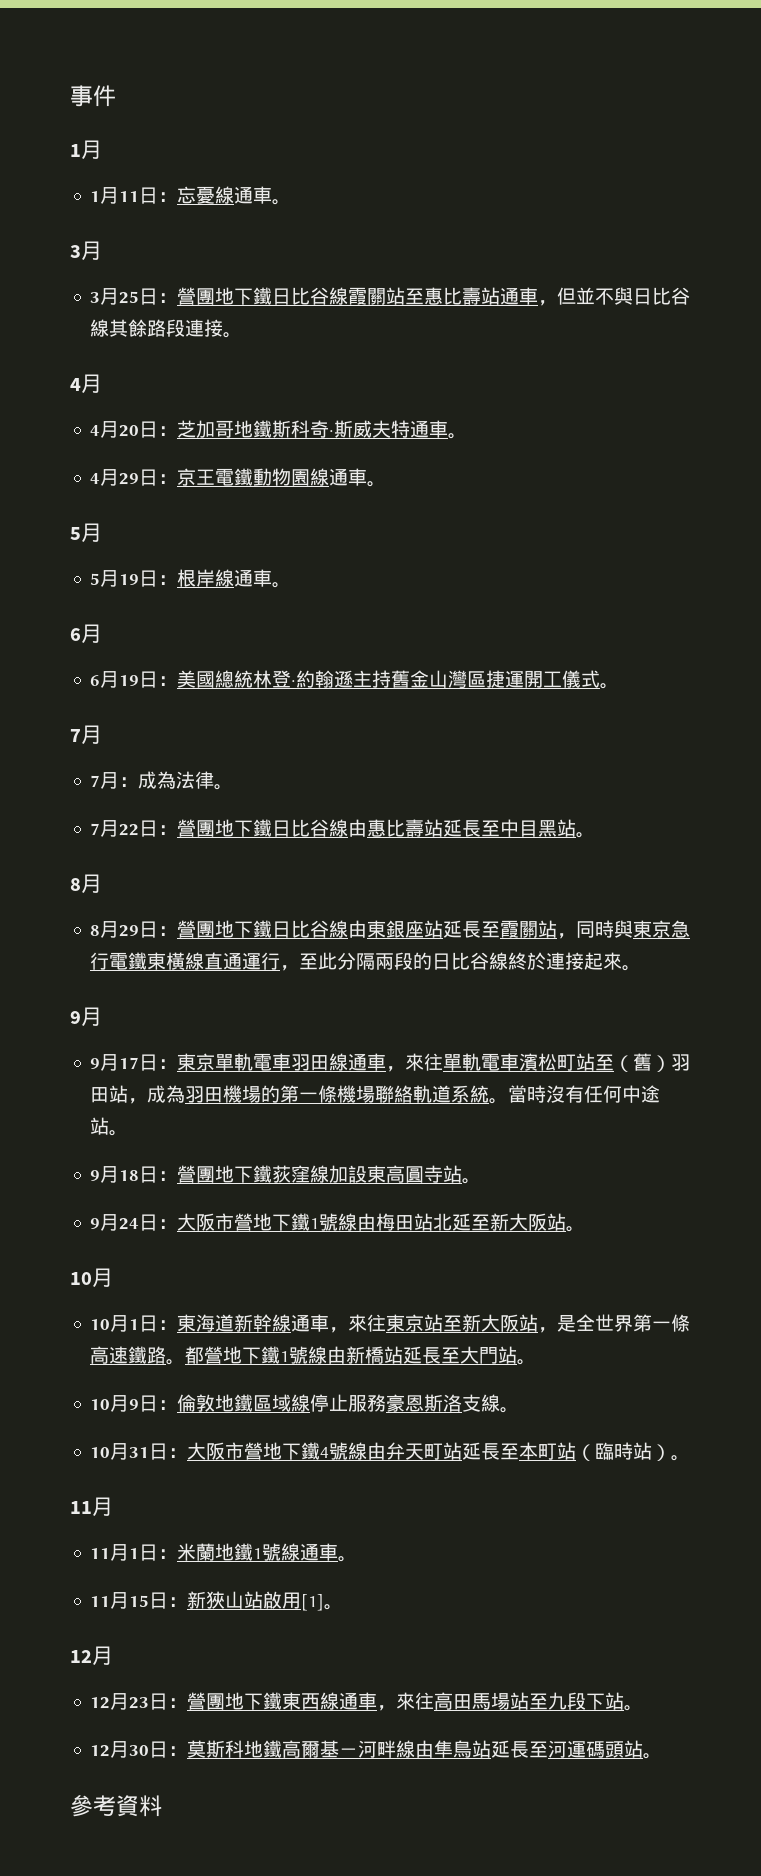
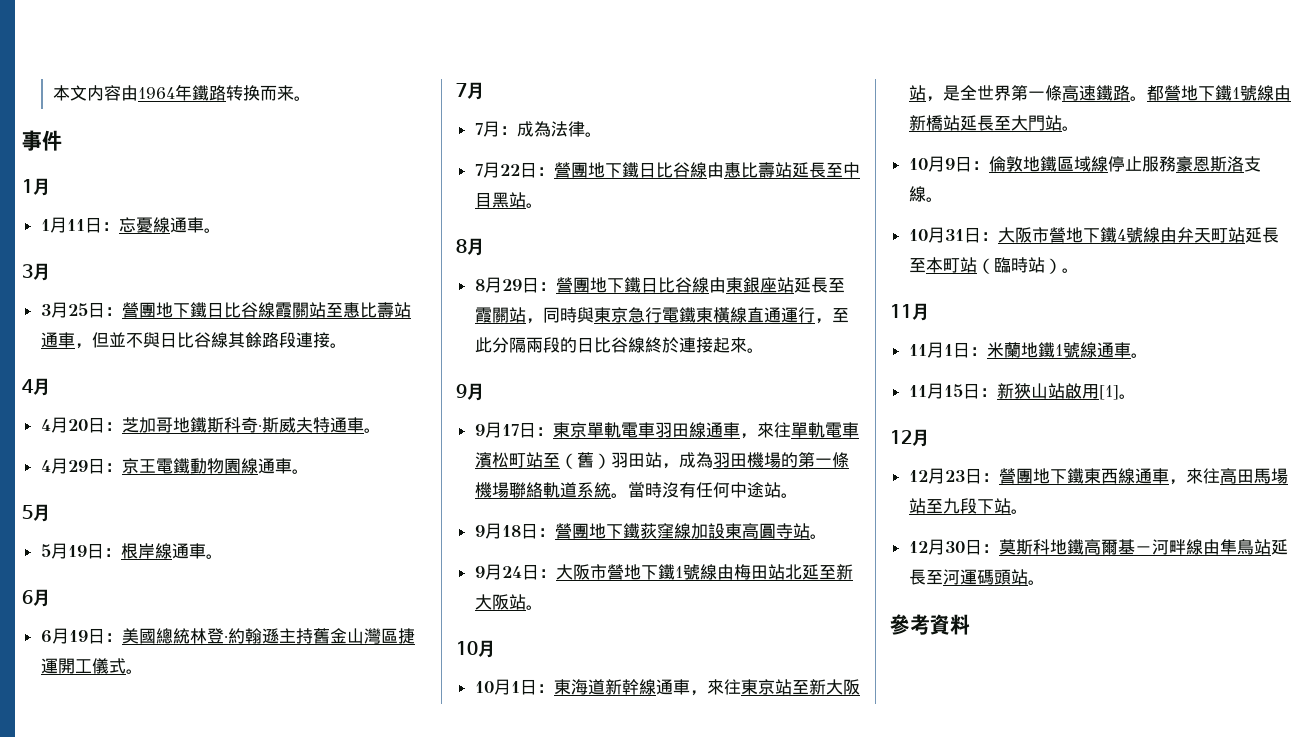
+ 本文内容由1964年鐵路转换而来。

